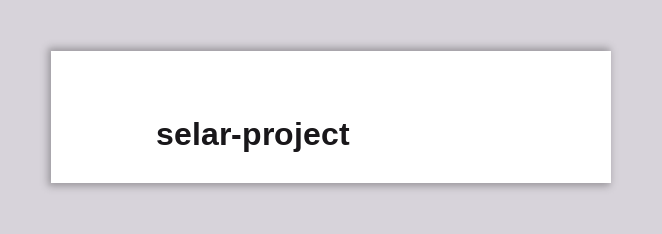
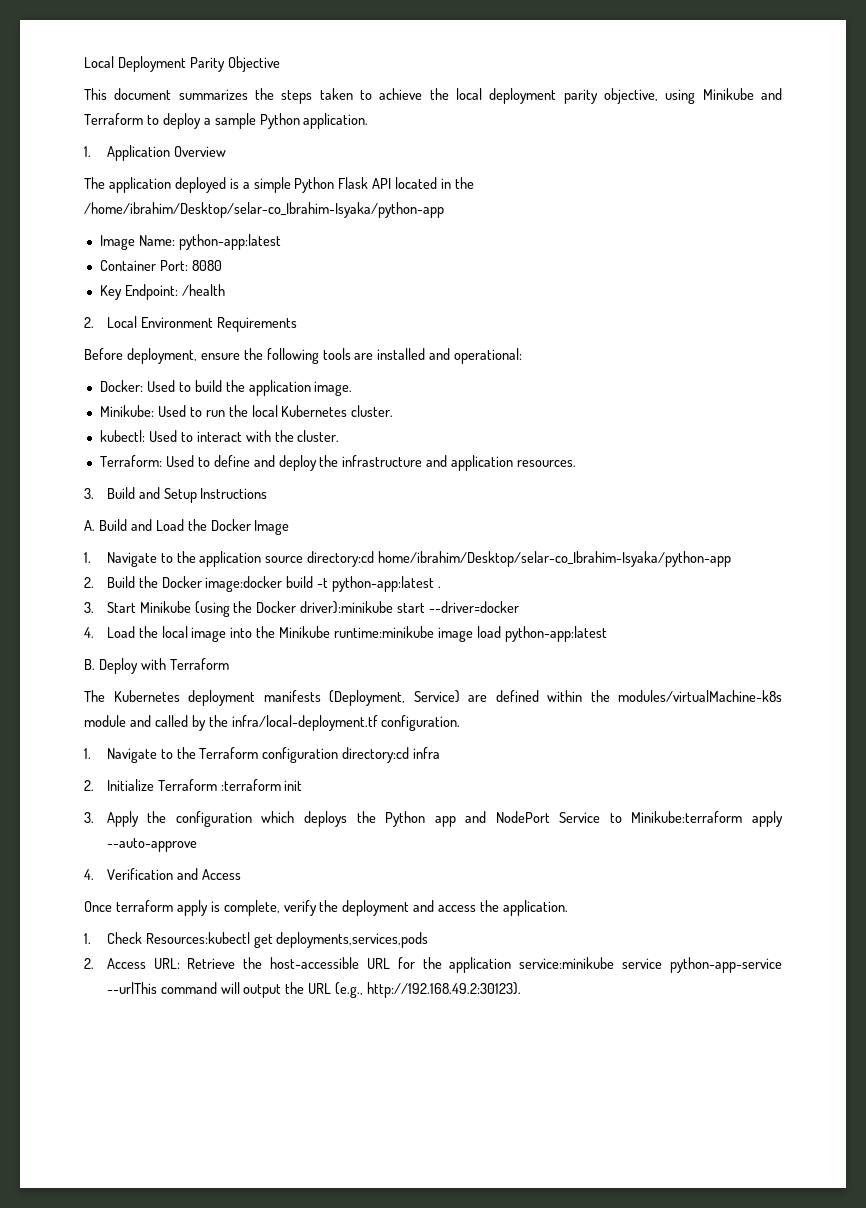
- selar-project
+ Local Deployment Parity Objective
+ This document summarizes the steps taken to achieve the local deployment parity objective, using Minikube and Terraform to deploy a sample Python application.
+ 1. Application Overview
+ The application deployed is a simple Python Flask API located in the /home/ibrahim/Desktop/selar-co_Ibrahim-Isyaka/python-app
+ Image Name: python-app:latest
+ Container Port: 8080
+ Key Endpoint: /health
+ 2. Local Environment Requirements
+ Before deployment, ensure the following tools are installed and operational:
+ Docker: Used to build the application image.
+ Minikube: Used to run the local Kubernetes cluster.
+ kubectl: Used to interact with the cluster.
+ Terraform: Used to define and deploy the infrastructure and application resources.
+ 3. Build and Setup Instructions
+ A. Build and Load the Docker Image
+ 1. Navigate to the application source directory:cd home/ibrahim/Desktop/selar-co_Ibrahim-Isyaka/python-app
+ 2. Build the Docker image:docker build -t python-app:latest .
+ 3. Start Minikube (using the Docker driver):minikube start --driver=docker
+ 4. Load the local image into the Minikube runtime:minikube image load python-app:latest
+ B. Deploy with Terraform
+ The Kubernetes deployment manifests (Deployment, Service) are defined within the modules/virtualMachine-k8s module and called by the infra/local-deployment.tf configuration.
+ 1. Navigate to the Terraform configuration directory:cd infra
+ 2. Initialize Terraform :terraform init
+ 3. Apply the configuration which deploys the Python app and NodePort Service to Minikube:terraform apply --auto-approve
+ 4. Verification and Access
+ Once terraform apply is complete, verify the deployment and access the application.
+ 1. Check Resources:kubectl get deployments,services,pods
+ 2. Access URL: Retrieve the host-accessible URL for the application service:minikube service python-app-service --urlThis command will output the URL (e.g., http://192.168.49.2:30123).

